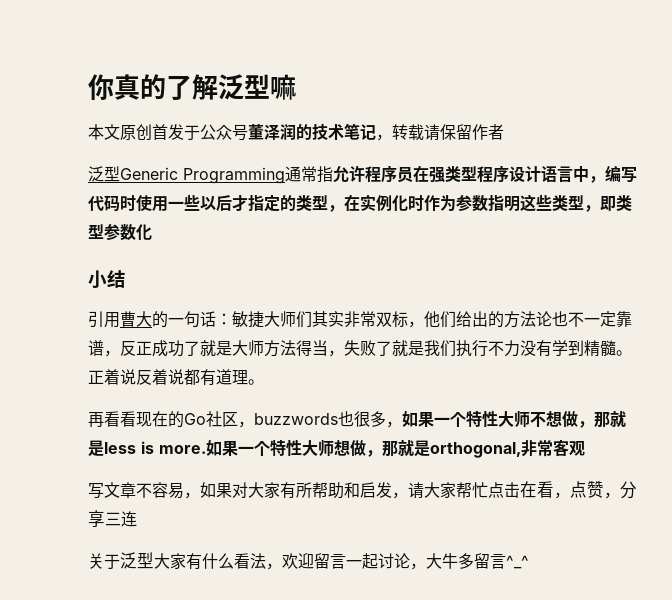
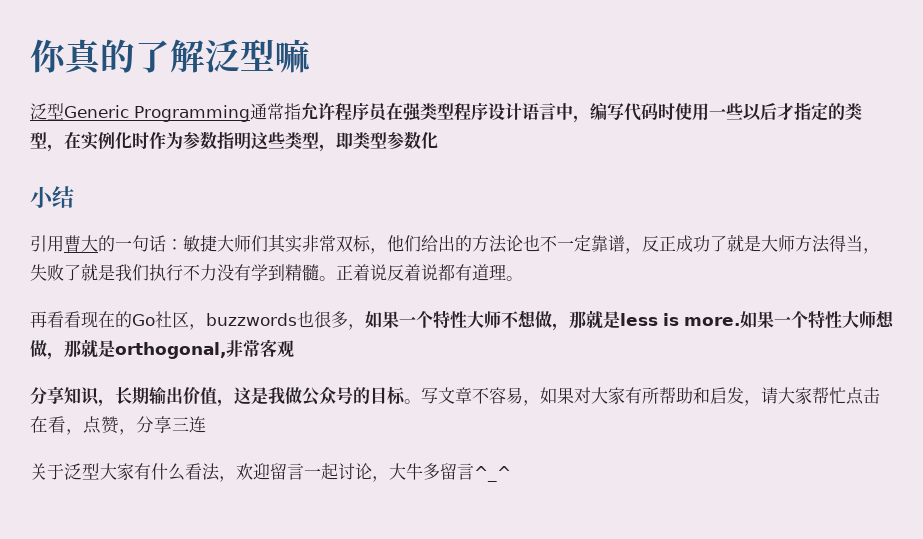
- 本文原创首发于公众号董泽润的技术笔记，转载请保留作者
+ 分享知识，长期输出价值，这是我做公众号的目标。

